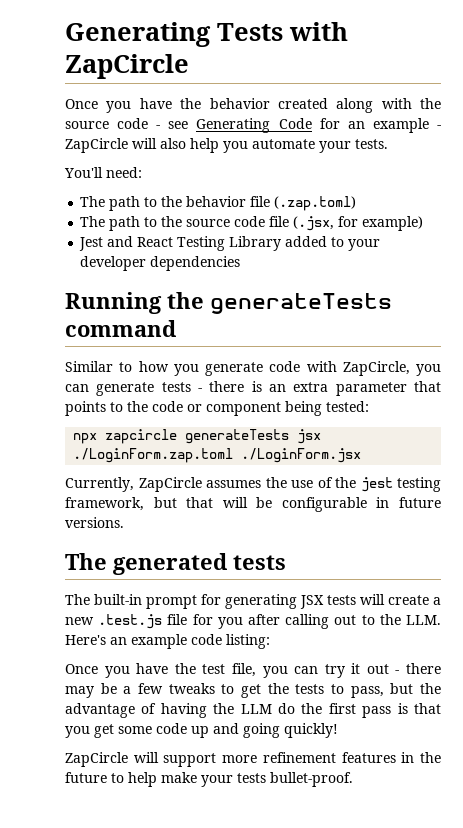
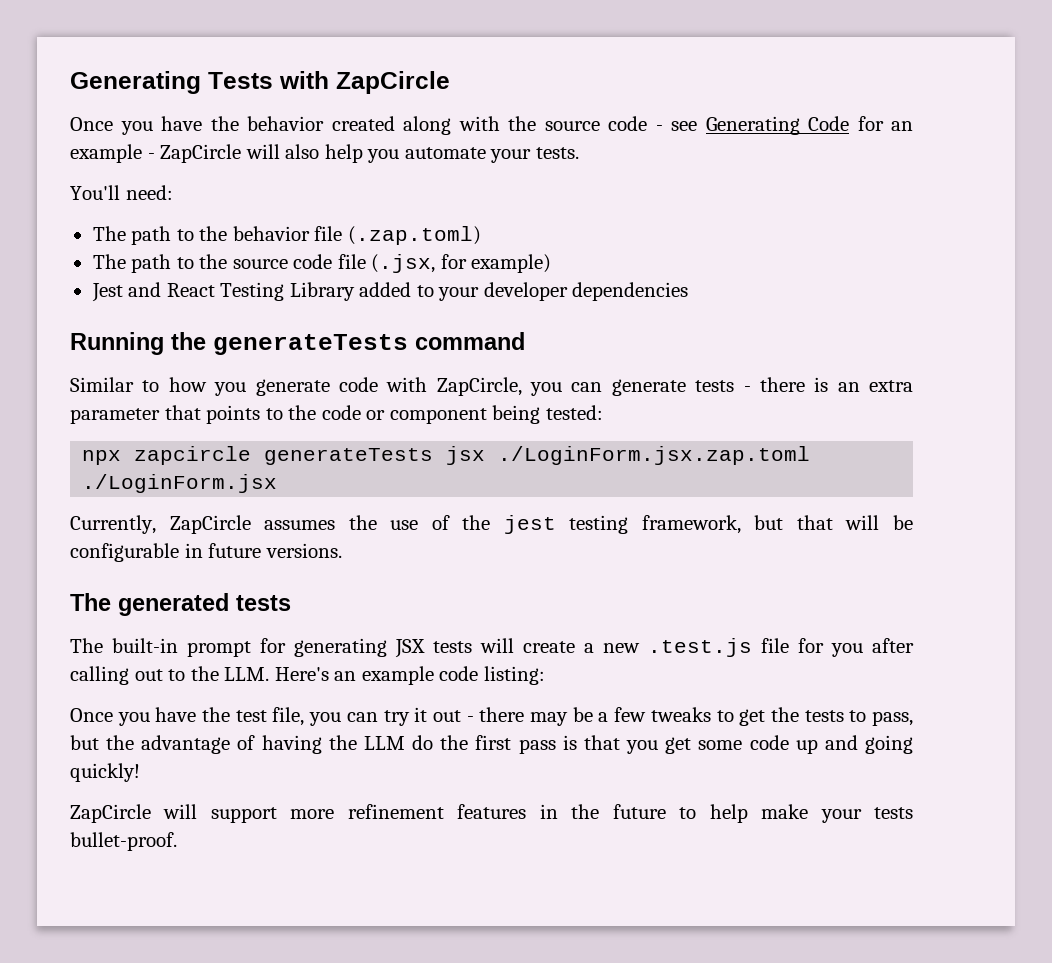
- npx zapcircle generateTests jsx ./LoginForm.zap.toml ./LoginForm.jsx
+ npx zapcircle generateTests jsx ./LoginForm.jsx.zap.toml ./LoginForm.jsx

